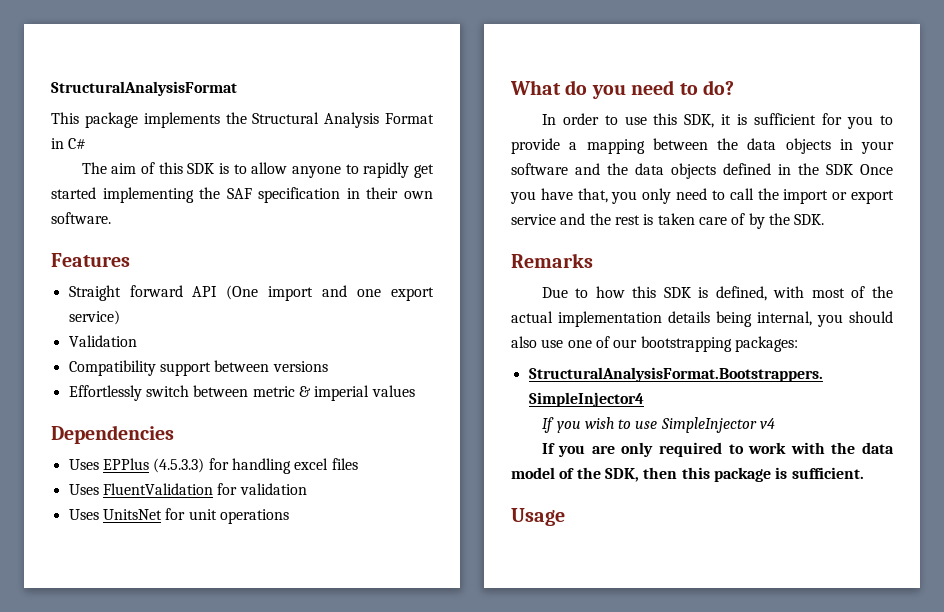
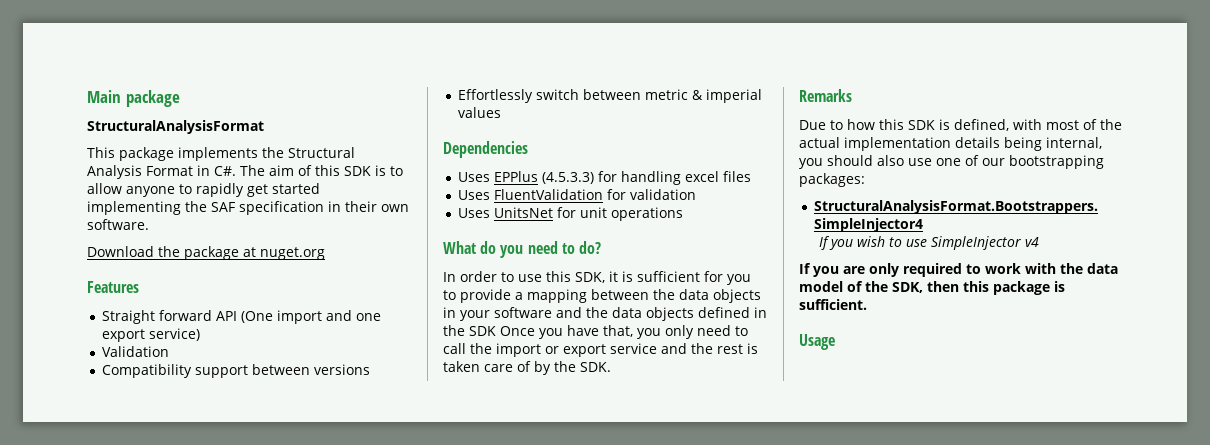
+ Main package
- This package implements the Structural Analysis Format in C#
- The aim of this SDK is to allow anyone to rapidly get started implementing the SAF specification in their own software.
+ This package implements the Structural Analysis Format in C#. The aim of this SDK is to allow anyone to rapidly get started implementing the SAF specification in their own software.
+ Download the package at nuget.org

